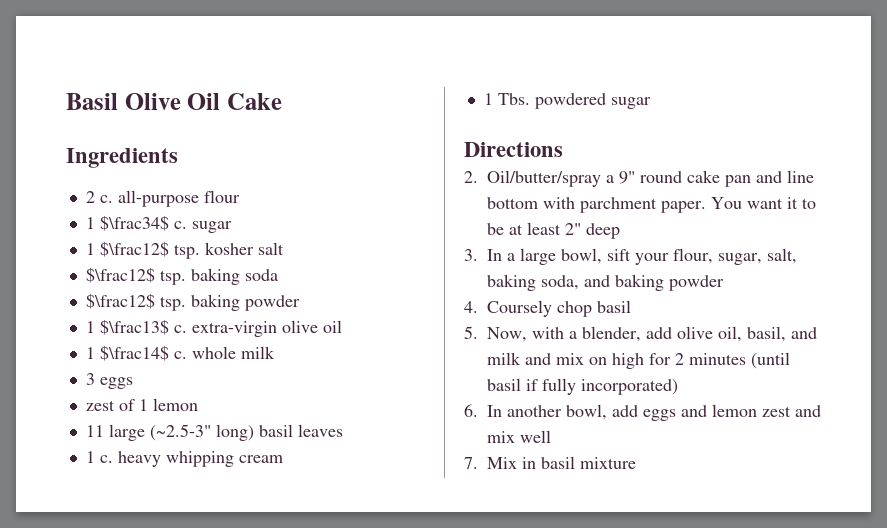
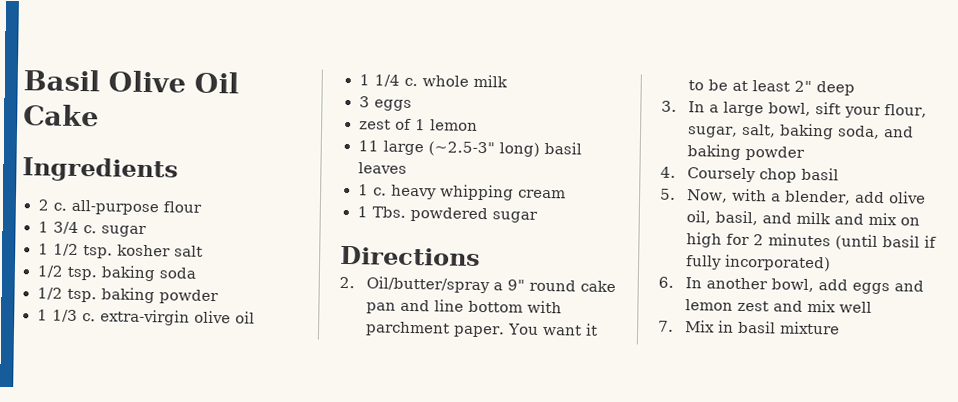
- 1 $\frac34$ c. sugar
+ 1 3/4 c. sugar
- 1 $\frac12$ tsp. kosher salt
+ 1 1/2 tsp. kosher salt
- $\frac12$ tsp. baking soda
+ 1/2 tsp. baking soda
- $\frac12$ tsp. baking powder
+ 1/2 tsp. baking powder
- 1 $\frac13$ c. extra-virgin olive oil
+ 1 1/3 c. extra-virgin olive oil
- 1 $\frac14$ c. whole milk
+ 1 1/4 c. whole milk

